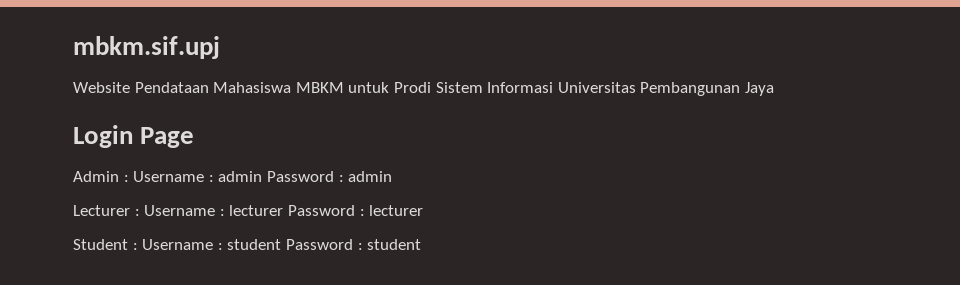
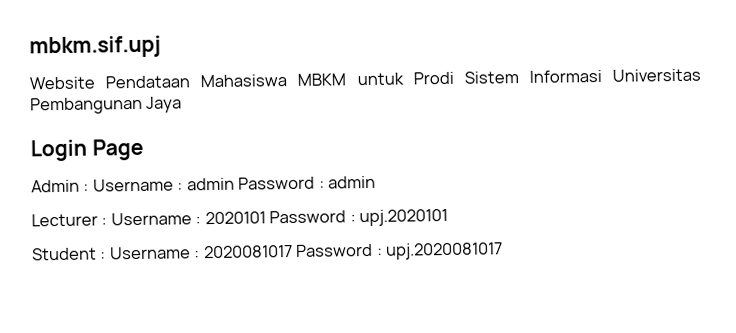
- Lecturer : Username : lecturer Password : lecturer
+ Lecturer : Username : 2020101 Password : upj.2020101
- Student : Username : student Password : student
+ Student : Username : 2020081017 Password : upj.2020081017

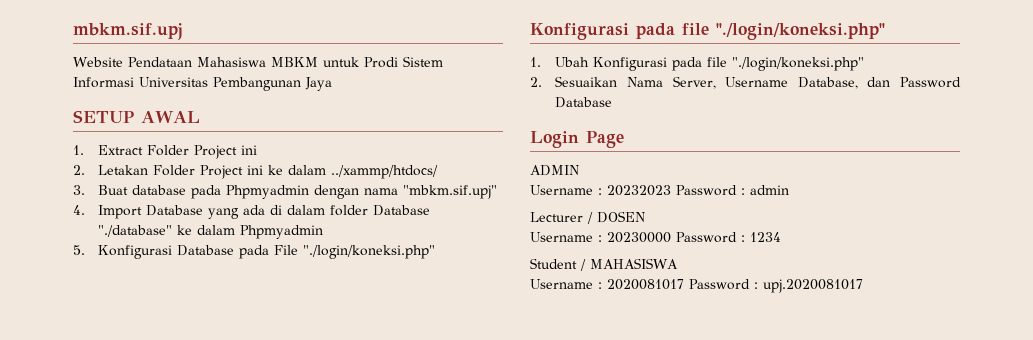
+ SETUP AWAL
+ 1. Extract Folder Project ini
+ 2. Letakan Folder Project ini ke dalam ../xammp/htdocs/
+ 3. Buat database pada Phpmyadmin dengan nama "mbkm.sif.upj"
+ 4. Import Database yang ada di dalam folder Database "./database" ke dalam Phpmyadmin
+ 5. Konfigurasi Database pada File "./login/koneksi.php"
+ Konfigurasi pada file "./login/koneksi.php"
+ 1. Ubah Konfigurasi pada file "./login/koneksi.php"
+ 2. Sesuaikan Nama Server, Username Database, dan Password Database
- Admin : Username : admin Password : admin
+ ADMIN
+ Username : 20232023 Password : admin
- Lecturer : Username : 2020101 Password : upj.2020101
+ Lecturer / DOSEN
+ Username : 20230000 Password : 1234
- Student : Username : 2020081017 Password : upj.2020081017
+ Student / MAHASISWA
+ Username : 2020081017 Password : upj.2020081017

